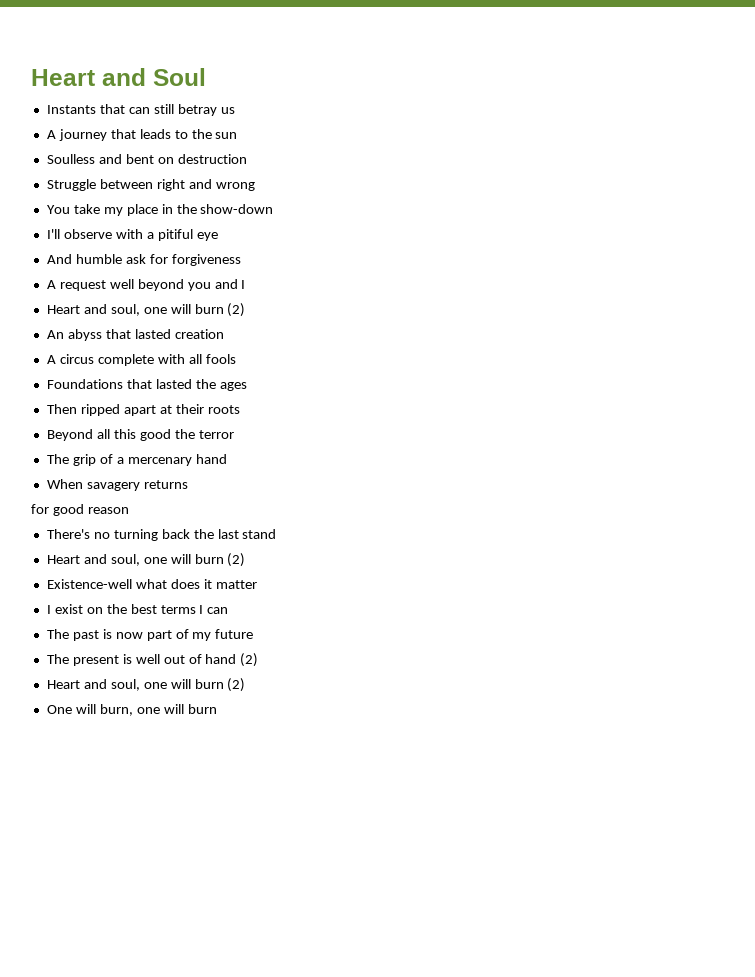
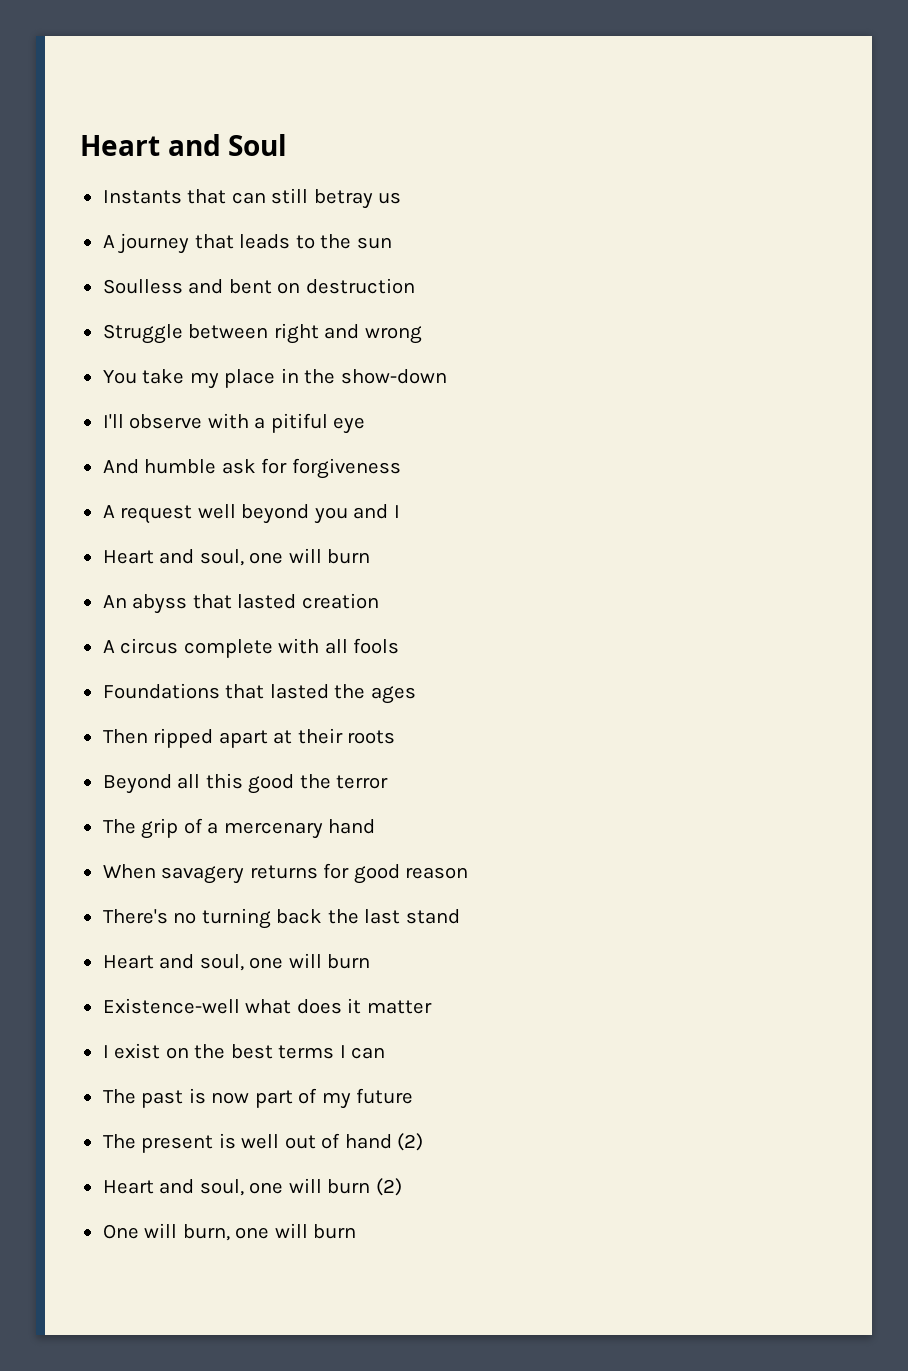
  A request well beyond you and I
- Heart and soul, one will burn (2)
+ Heart and soul, one will burn
- When savagery returns
- for good reason
+ When savagery returns for good reason
  There's no turning back the last stand
- Heart and soul, one will burn (2)
+ Heart and soul, one will burn

